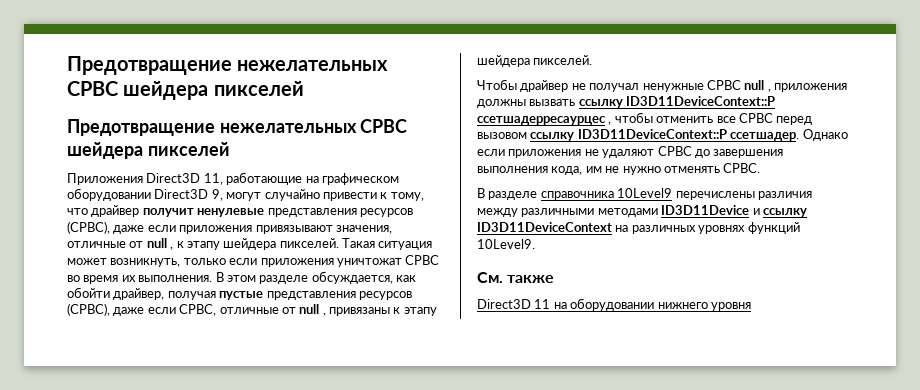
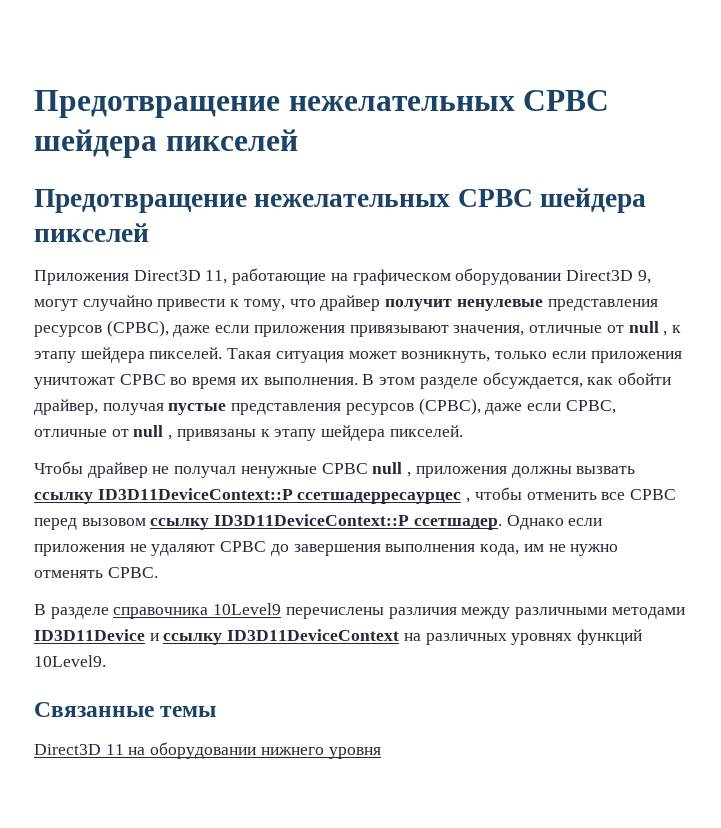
- См. также
+ Связанные темы

